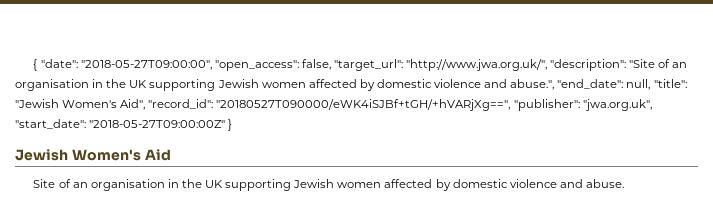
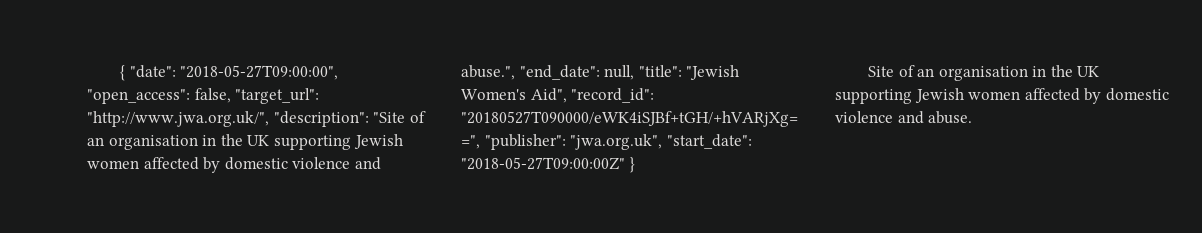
- Jewish Women's Aid

